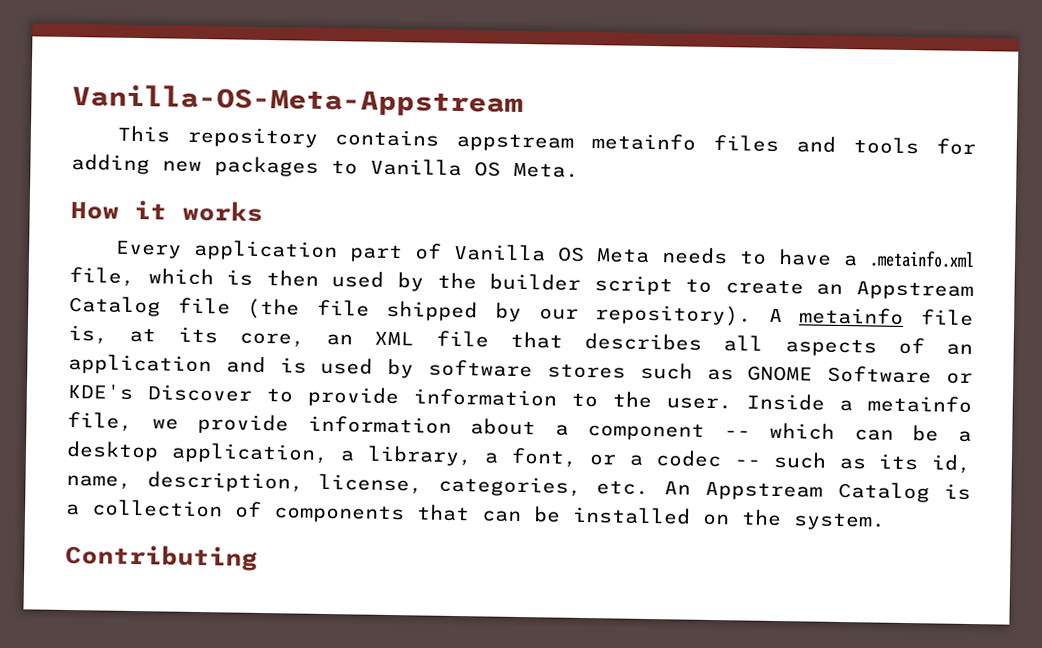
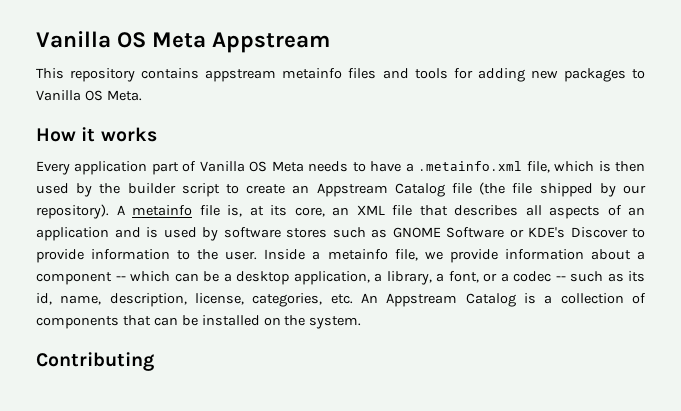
- Vanilla-OS-Meta-Appstream
+ Vanilla OS Meta Appstream

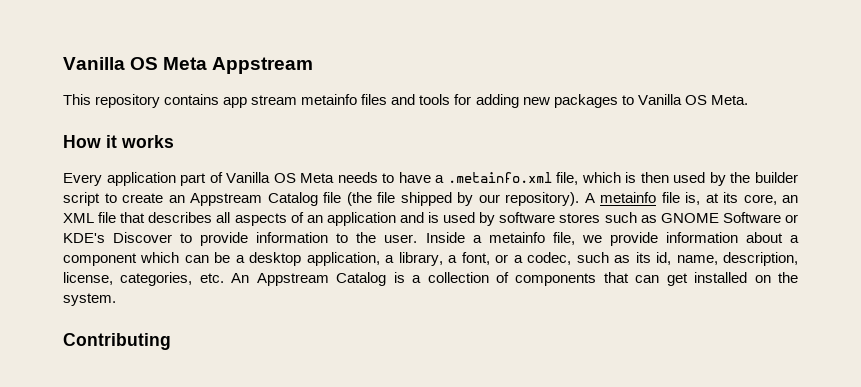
- This repository contains appstream metainfo files and tools for adding new packages to Vanilla OS Meta.
+ This repository contains app stream metainfo files and tools for adding new packages to Vanilla OS Meta.
- Inside a metainfo file, we provide information about a component -- which can be a desktop application, a library, a font, or a codec -- such as its id, name, description, license, categories, etc. An Appstream Catalog is a collection of components that can be installed on the system.
+ Inside a metainfo file, we provide information about a component which can be a desktop application, a library, a font, or a codec, such as its id, name, description, license, categories, etc. An Appstream Catalog is a collection of components that can get installed on the system.

